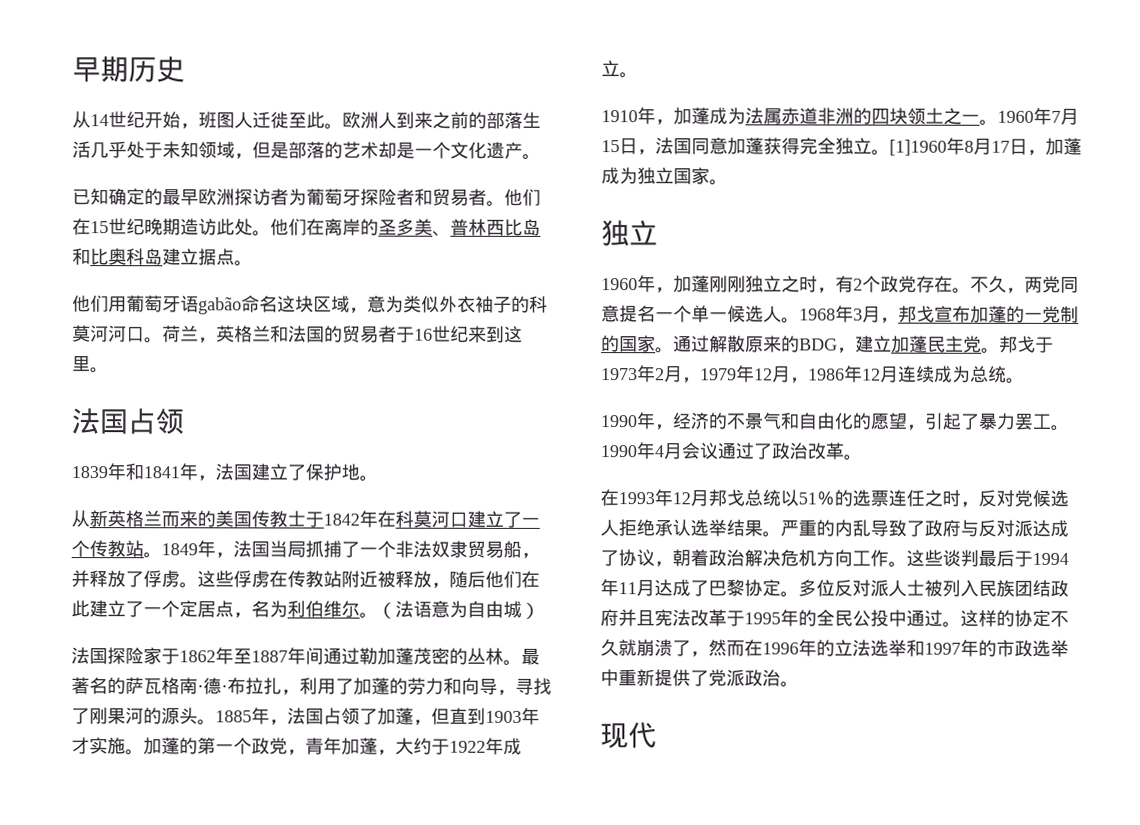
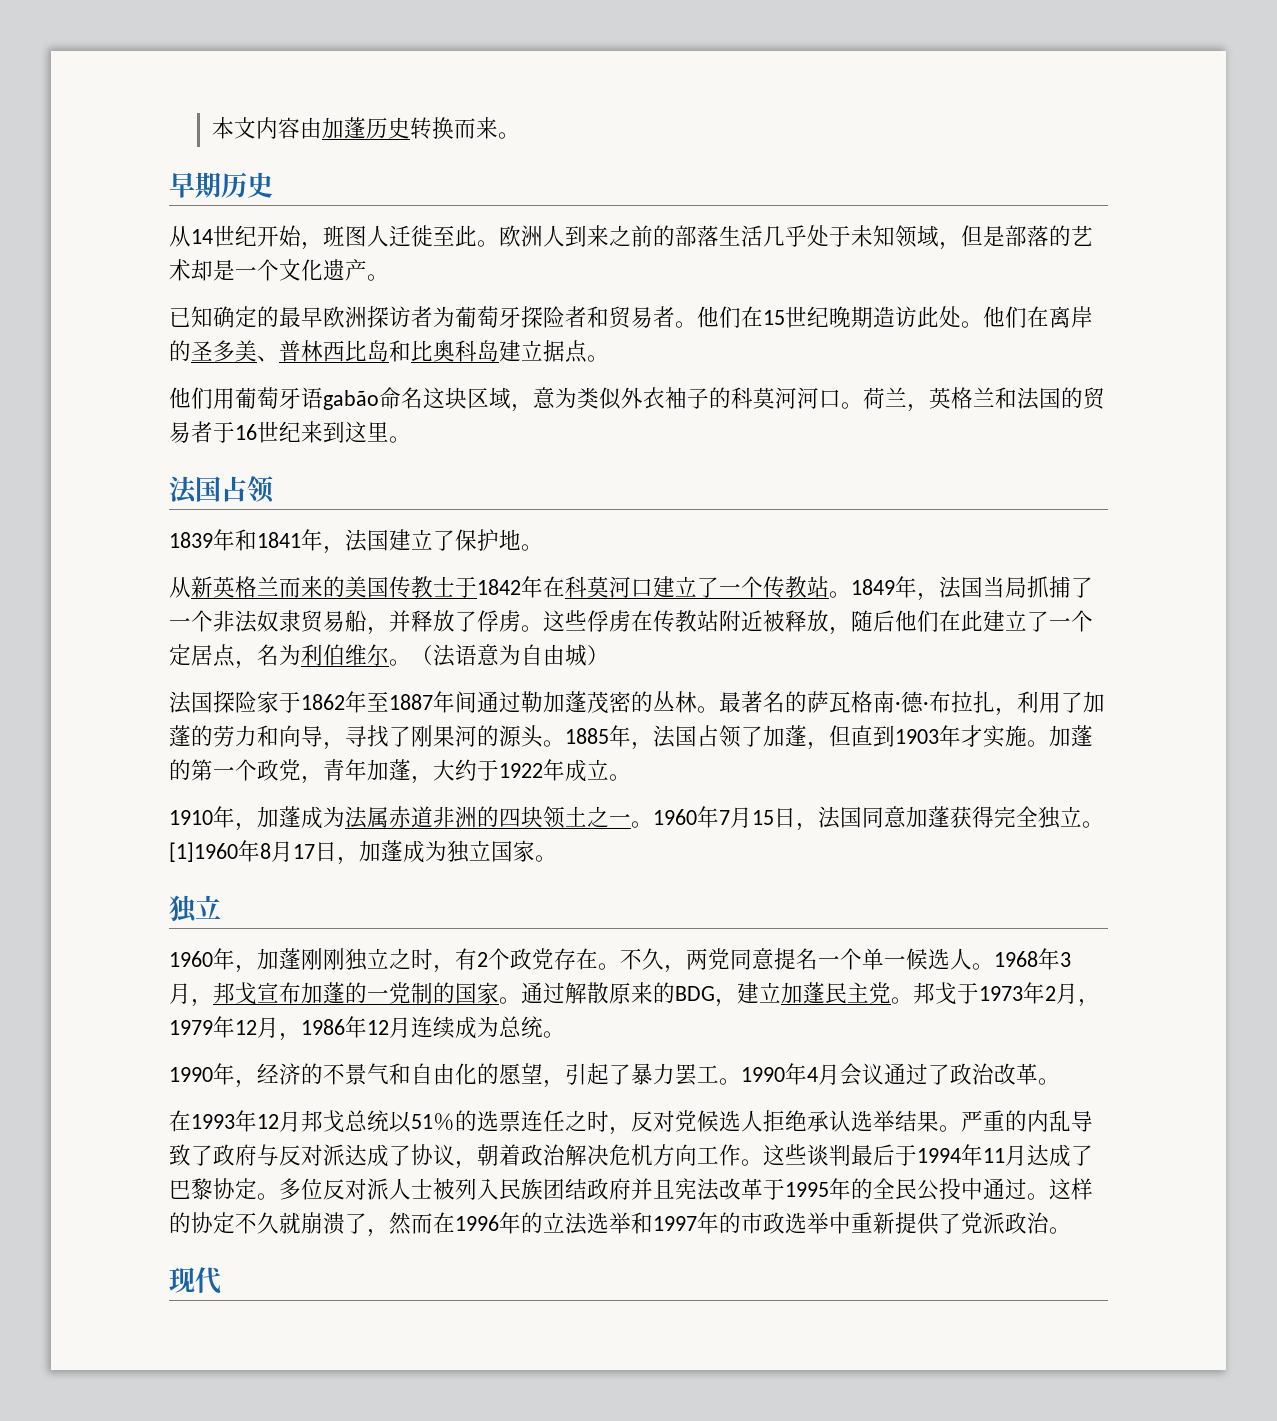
+ 本文内容由加蓬历史转换而来。

